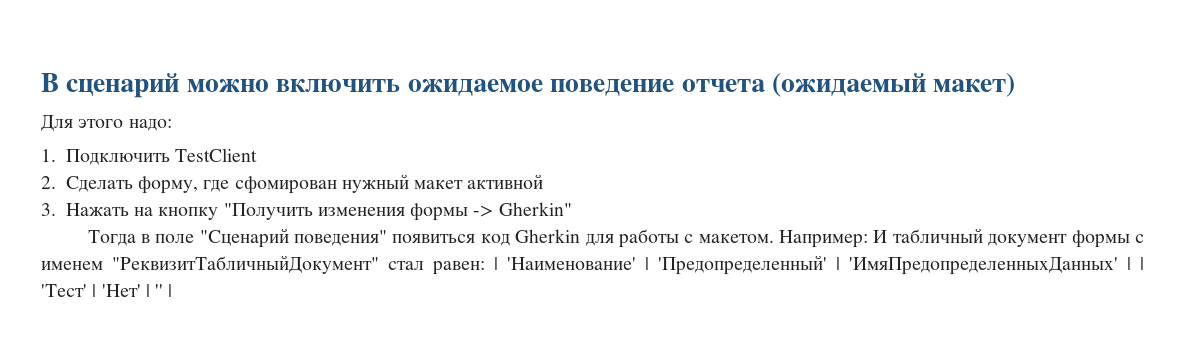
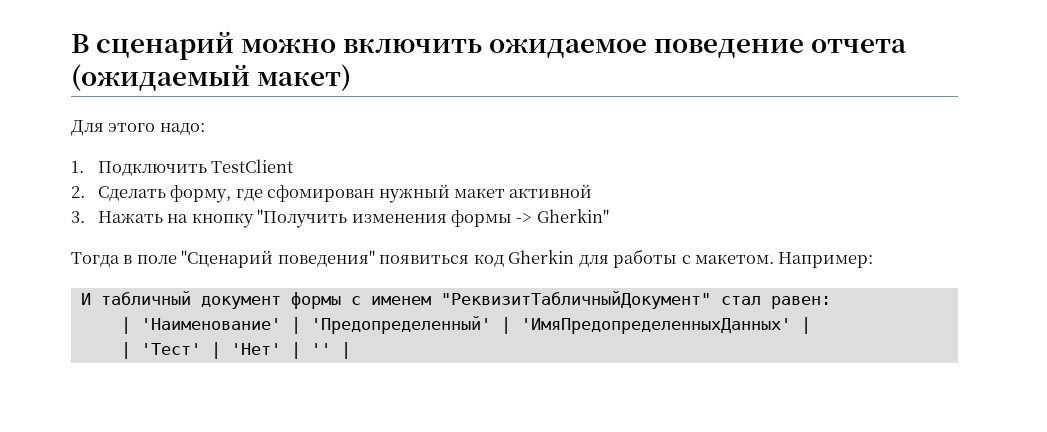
- Например: И табличный документ формы с именем "РеквизитТабличныйДокумент" стал равен: | 'Наименование' | 'Предопределенный' | 'ИмяПредопределенныхДанных' | | 'Тест' | 'Нет' | '' |
+ Например:
+ И табличный документ формы с именем "РеквизитТабличныйДокумент" стал равен:
+ | 'Наименование' | 'Предопределенный' | 'ИмяПредопределенныхДанных' |
+ | 'Тест' | 'Нет' | '' |

